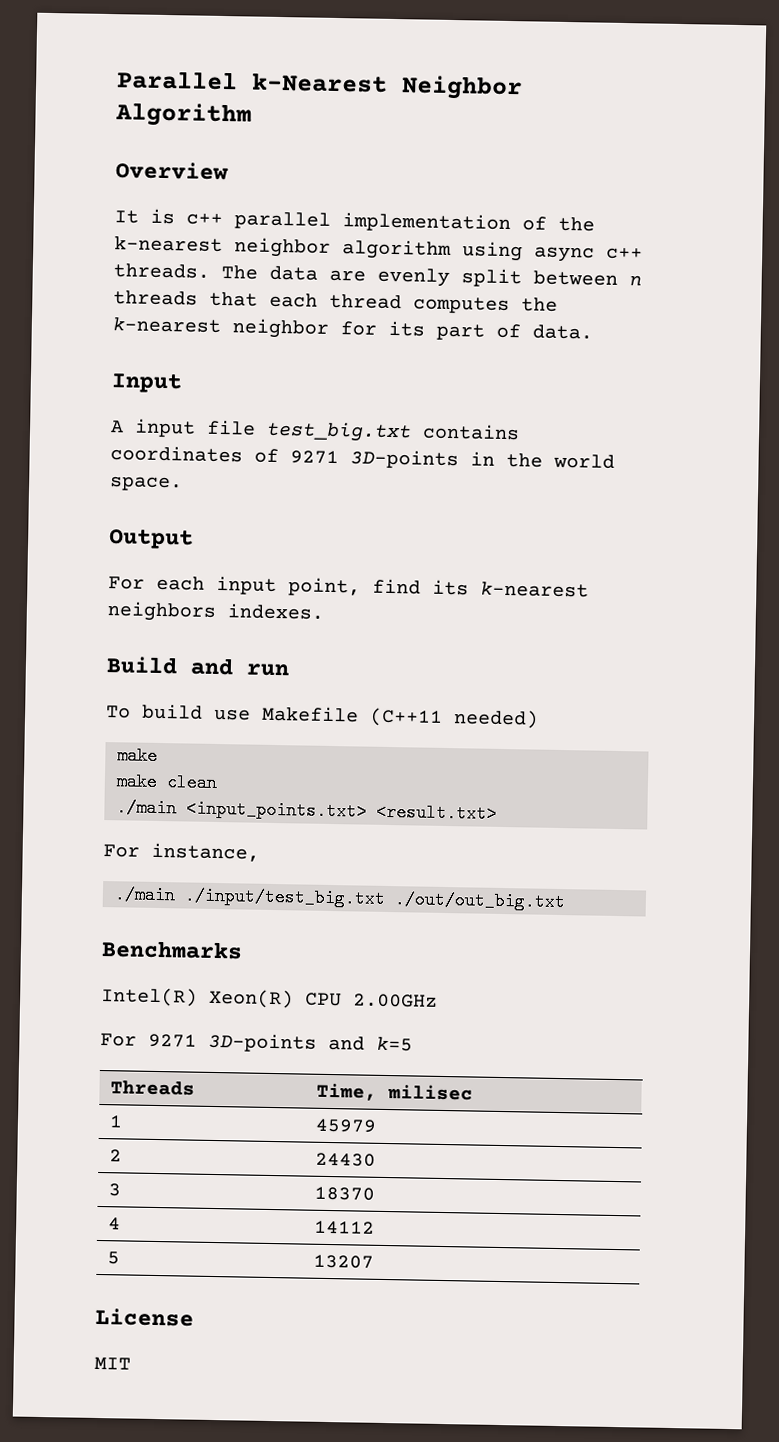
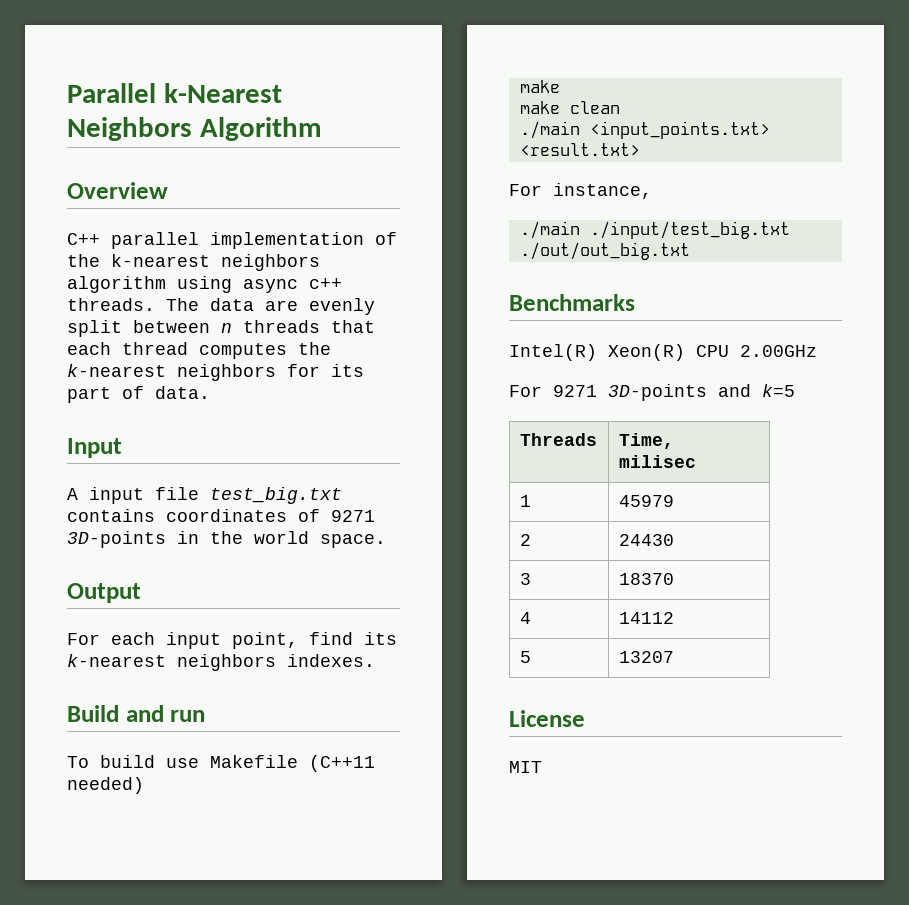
- Parallel k-Nearest Neighbor Algorithm
+ Parallel k-Nearest Neighbors Algorithm
- It is c++ parallel implementation of the k-nearest neighbor algorithm using async c++ threads.
+ C++ parallel implementation of the k-nearest neighbors algorithm using async c++ threads.
- The data are evenly split between n threads that each thread computes the k-nearest neighbor for its part of data.
+ The data are evenly split between n threads that each thread computes the k-nearest neighbors for its part of data.

